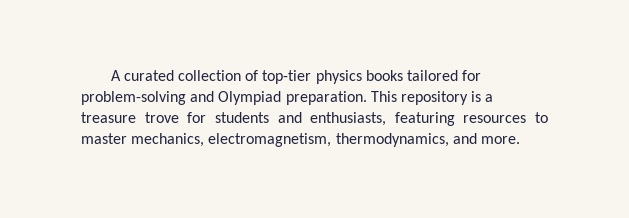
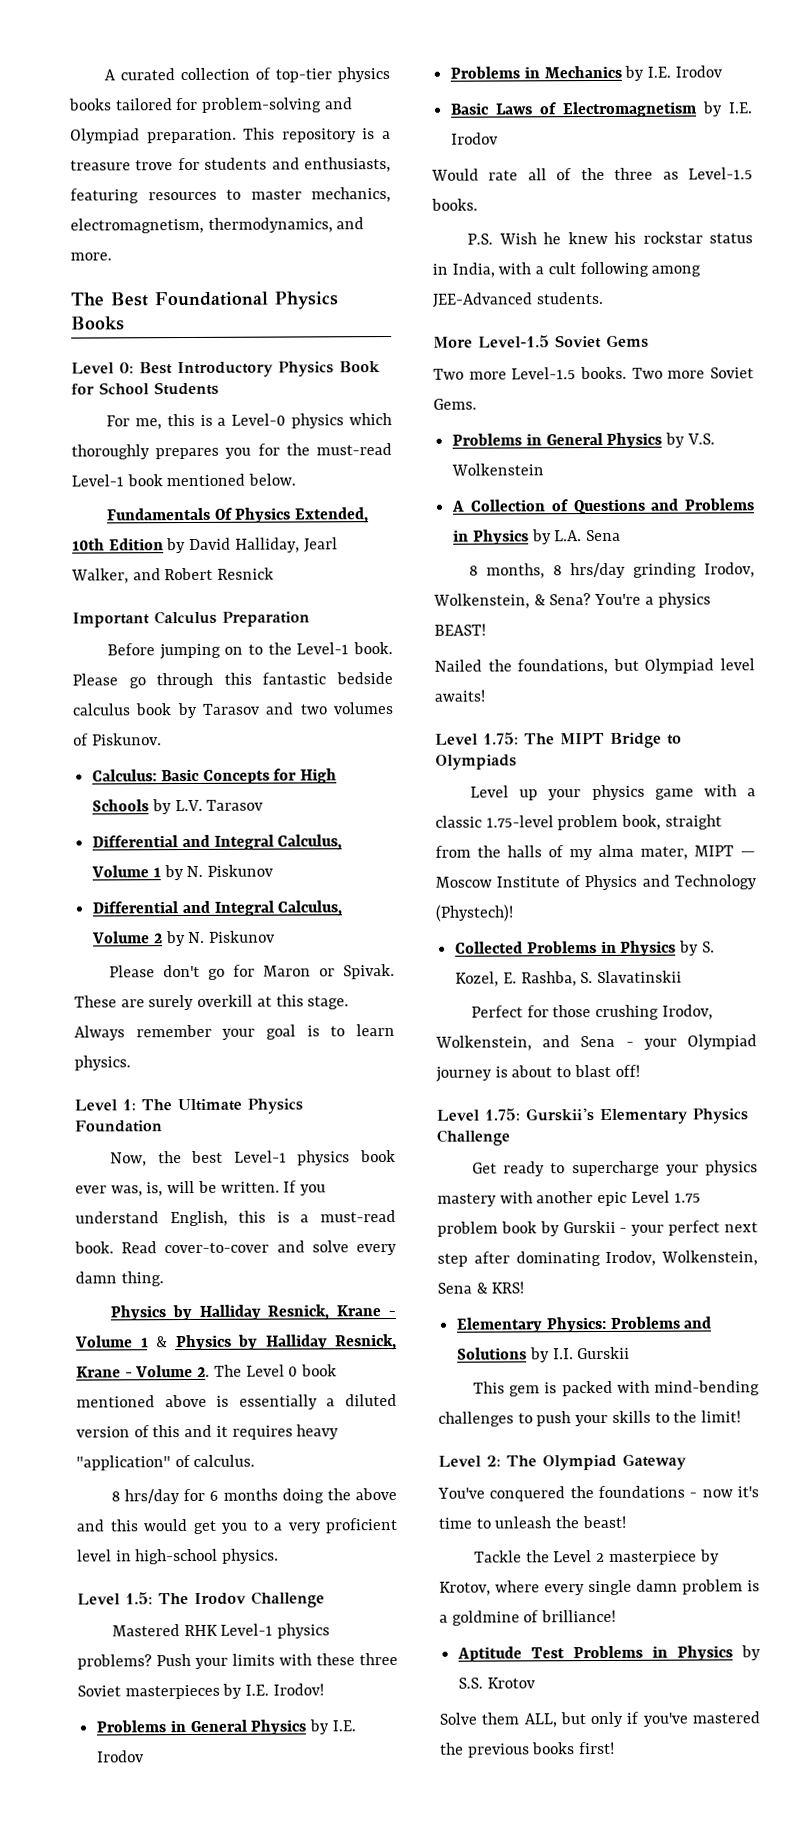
+ The Best Foundational Physics Books
+ Level 0: Best Introductory Physics Book for School Students
+ For me, this is a Level-0 physics which thoroughly prepares you for the must-read Level-1 book mentioned below.
+ Fundamentals Of Physics Extended, 10th Edition by David Halliday, Jearl Walker, and Robert Resnick
+ Important Calculus Preparation
+ Before jumping on to the Level-1 book. Please go through this fantastic bedside calculus book by Tarasov and two volumes of Piskunov.
+ Calculus: Basic Concepts for High Schools by L.V. Tarasov
+ Differential and Integral Calculus, Volume 1 by N. Piskunov
+ Differential and Integral Calculus, Volume 2 by N. Piskunov
+ Please don't go for Maron or Spivak. These are surely overkill at this stage. Always remember your goal is to learn physics.
+ Level 1: The Ultimate Physics Foundation
+ Now, the best Level-1 physics book ever was, is, will be written. If you understand English, this is a must-read book. Read cover-to-cover and solve every damn thing.
+ Physics by Halliday Resnick, Krane - Volume 1 & Physics by Halliday Resnick, Krane - Volume 2. The Level 0 book mentioned above is essentially a diluted version of this and it requires heavy "application" of calculus.
+ 8 hrs/day for 6 months doing the above and this would get you to a very proficient level in high-school physics.
+ Level 1.5: The Irodov Challenge
+ Mastered RHK Level-1 physics problems? Push your limits with these three Soviet masterpieces by I.E. Irodov!
+ Problems in General Physics by I.E. Irodov
+ Problems in Mechanics by I.E. Irodov
+ Basic Laws of Electromagnetism by I.E. Irodov
+ Would rate all of the three as Level-1.5 books.
+ P.S. Wish he knew his rockstar status in India, with a cult following among JEE-Advanced students.
+ More Level-1.5 Soviet Gems
+ Two more Level-1.5 books. Two more Soviet Gems.
+ Problems in General Physics by V.S. Wolkenstein
+ A Collection of Questions and Problems in Physics by L.A. Sena
+ 8 months, 8 hrs/day grinding Irodov, Wolkenstein, & Sena? You're a physics BEAST!
+ Nailed the foundations, but Olympiad level awaits!
+ Level 1.75: The MIPT Bridge to Olympiads
+ Level up your physics game with a classic 1.75-level problem book, straight from the halls of my alma mater, MIPT — Moscow Institute of Physics and Technology (Phystech)!
+ Collected Problems in Physics by S. Kozel, E. Rashba, S. Slavatinskii
+ Perfect for those crushing Irodov, Wolkenstein, and Sena - your Olympiad journey is about to blast off!
+ Level 1.75: Gurskii's Elementary Physics Challenge
+ Get ready to supercharge your physics mastery with another epic Level 1.75 problem book by Gurskii - your perfect next step after dominating Irodov, Wolkenstein, Sena & KRS!
+ Elementary Physics: Problems and Solutions by I.I. Gurskii
+ This gem is packed with mind-bending challenges to push your skills to the limit!
+ Level 2: The Olympiad Gateway
+ You've conquered the foundations - now it's time to unleash the beast!
+ Tackle the Level 2 masterpiece by Krotov, where every single damn problem is a goldmine of brilliance!
+ Aptitude Test Problems in Physics by S.S. Krotov
+ Solve them ALL, but only if you've mastered the previous books first!

